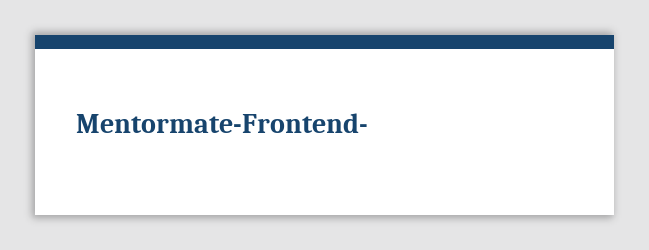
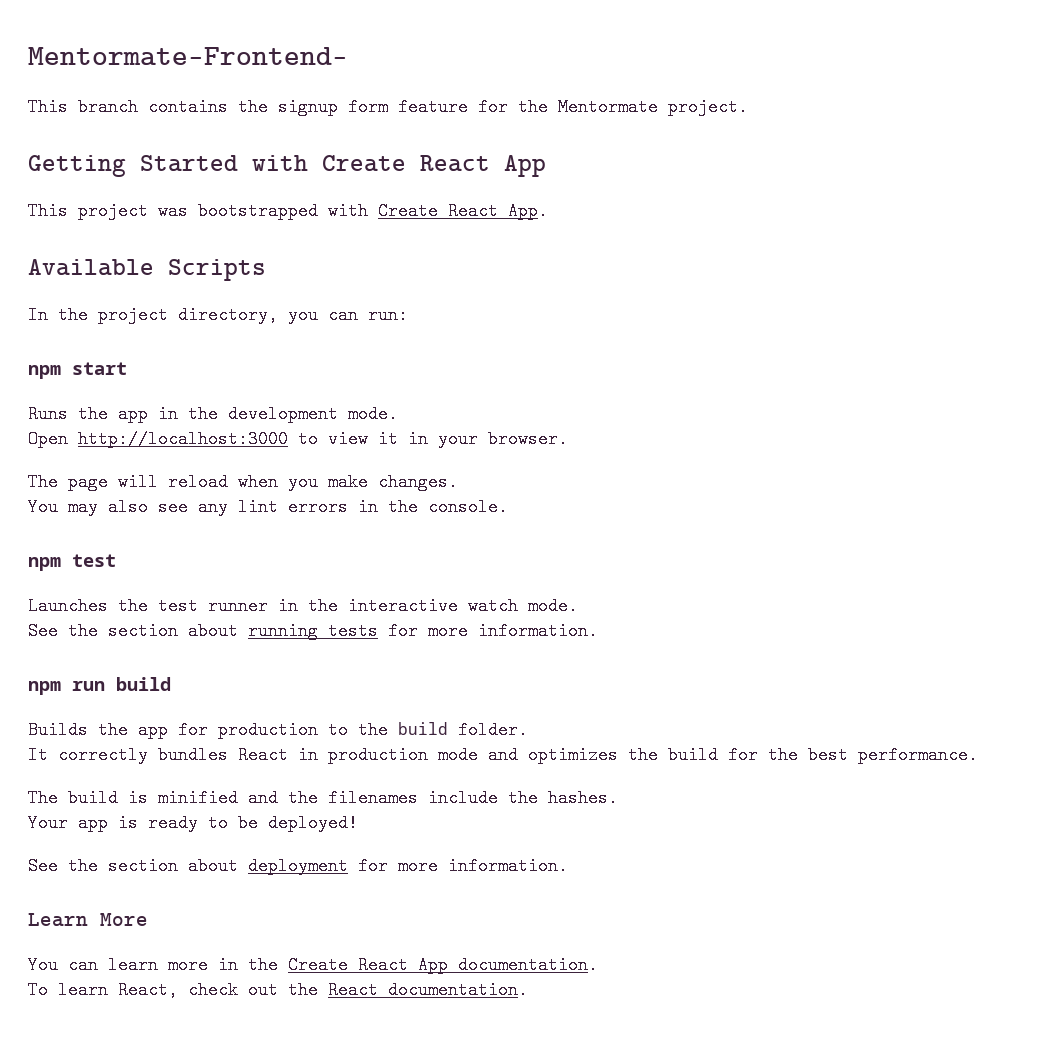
+ This branch contains the signup form feature for the Mentormate project.
+ Getting Started with Create React App
+ This project was bootstrapped with Create React App.
+ Available Scripts
+ In the project directory, you can run:
+ npm start
+ Runs the app in the development mode.
+ Open http://localhost:3000 to view it in your browser.
+ The page will reload when you make changes.
+ You may also see any lint errors in the console.
+ npm test
+ Launches the test runner in the interactive watch mode.
+ See the section about running tests for more information.
+ npm run build
+ Builds the app for production to the build folder.
+ It correctly bundles React in production mode and optimizes the build for the best performance.
+ The build is minified and the filenames include the hashes.
+ Your app is ready to be deployed!
+ See the section about deployment for more information.
+ Learn More
+ You can learn more in the Create React App documentation.
+ To learn React, check out the React documentation.

